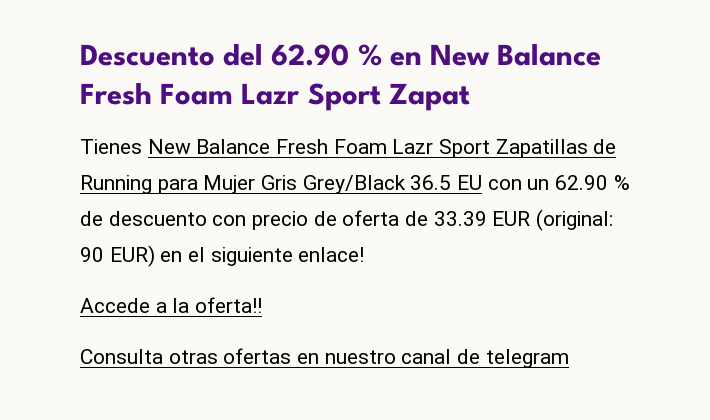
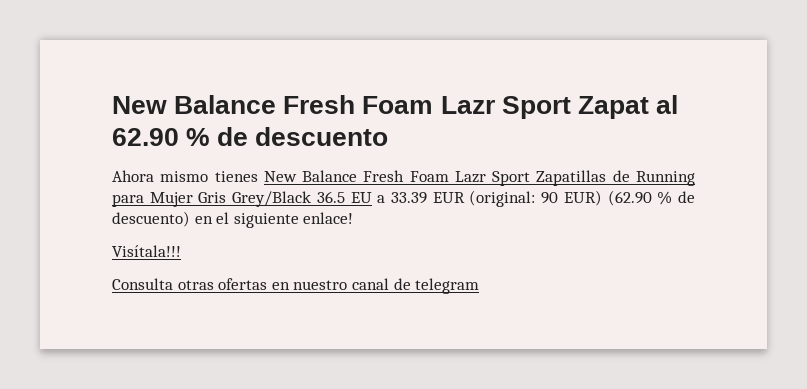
- Descuento del 62.90 % en New Balance Fresh Foam Lazr Sport Zapat
- Tienes New Balance Fresh Foam Lazr Sport Zapatillas de Running para Mujer Gris Grey/Black 36.5 EU con un 62.90 % de descuento con precio de oferta de 33.39 EUR (original: 90 EUR) en el siguiente enlace!
+ New Balance Fresh Foam Lazr Sport Zapat al 62.90 % de descuento
+ Ahora mismo tienes New Balance Fresh Foam Lazr Sport Zapatillas de Running para Mujer Gris Grey/Black 36.5 EU a 33.39 EUR (original: 90 EUR) (62.90 % de descuento) en el siguiente enlace!
- Accede a la oferta!!
+ Visítala!!!

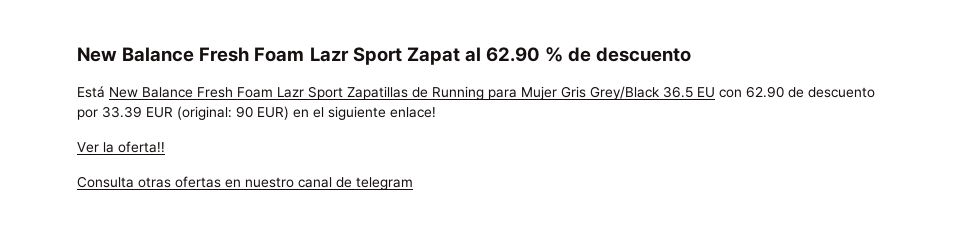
- Ahora mismo tienes New Balance Fresh Foam Lazr Sport Zapatillas de Running para Mujer Gris Grey/Black 36.5 EU a 33.39 EUR (original: 90 EUR) (62.90 % de descuento) en el siguiente enlace!
+ Está New Balance Fresh Foam Lazr Sport Zapatillas de Running para Mujer Gris Grey/Black 36.5 EU con 62.90 de descuento por 33.39 EUR (original: 90 EUR) en el siguiente enlace!
- Visítala!!!
+ Ver la oferta!!

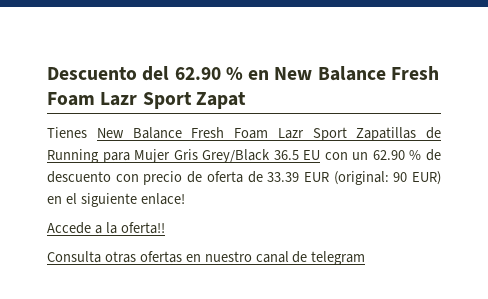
- New Balance Fresh Foam Lazr Sport Zapat al 62.90 % de descuento
- Está New Balance Fresh Foam Lazr Sport Zapatillas de Running para Mujer Gris Grey/Black 36.5 EU con 62.90 de descuento por 33.39 EUR (original: 90 EUR) en el siguiente enlace!
+ Descuento del 62.90 % en New Balance Fresh Foam Lazr Sport Zapat
+ Tienes New Balance Fresh Foam Lazr Sport Zapatillas de Running para Mujer Gris Grey/Black 36.5 EU con un 62.90 % de descuento con precio de oferta de 33.39 EUR (original: 90 EUR) en el siguiente enlace!
- Ver la oferta!!
+ Accede a la oferta!!

